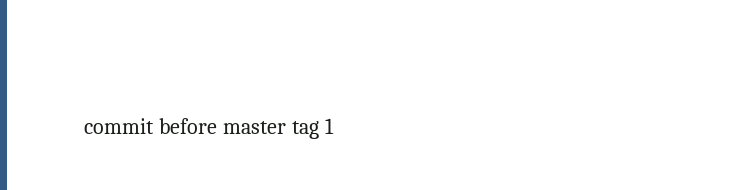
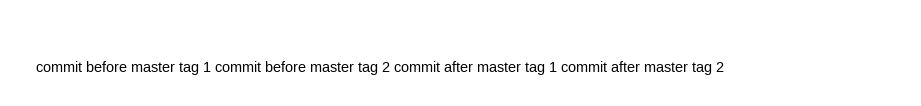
- commit before master tag 1
+ commit before master tag 1 commit before master tag 2 commit after master tag 1 commit after master tag 2

